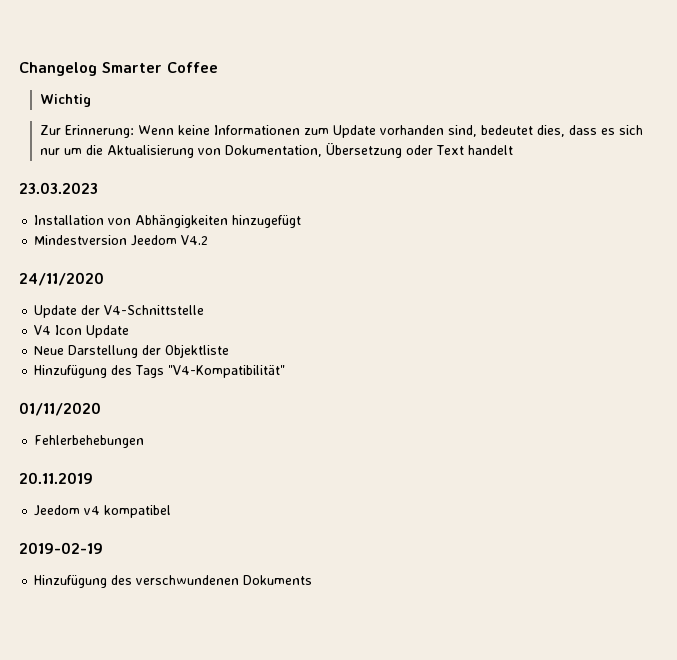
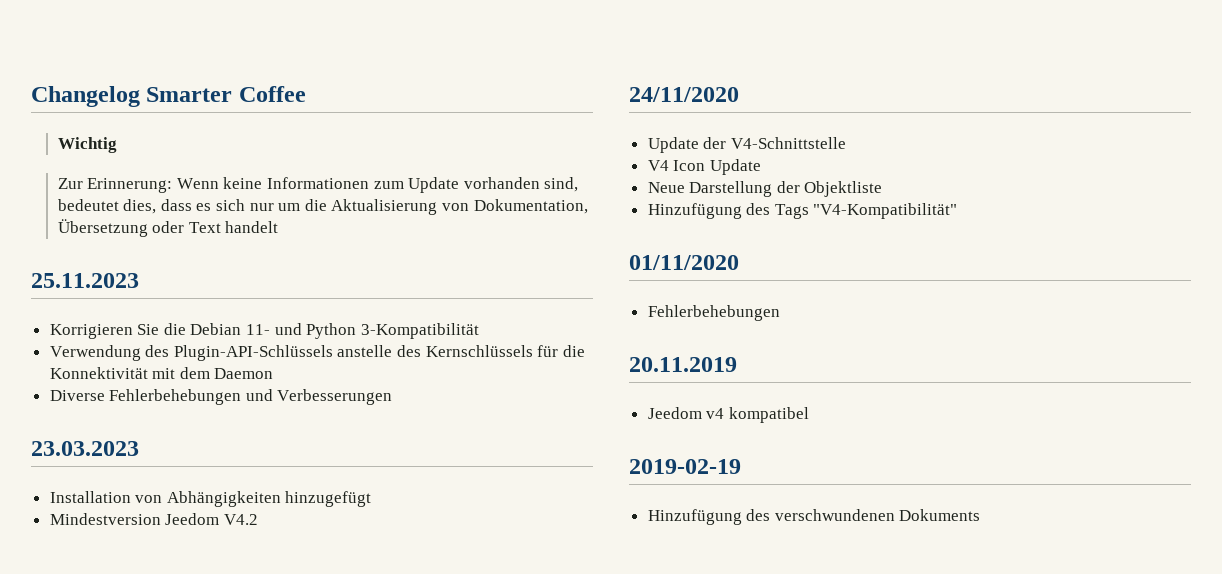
+ 25.11.2023
+ Korrigieren Sie die Debian 11- und Python 3-Kompatibilität
+ Verwendung des Plugin-API-Schlüssels anstelle des Kernschlüssels für die Konnektivität mit dem Daemon
+ Diverse Fehlerbehebungen und Verbesserungen

